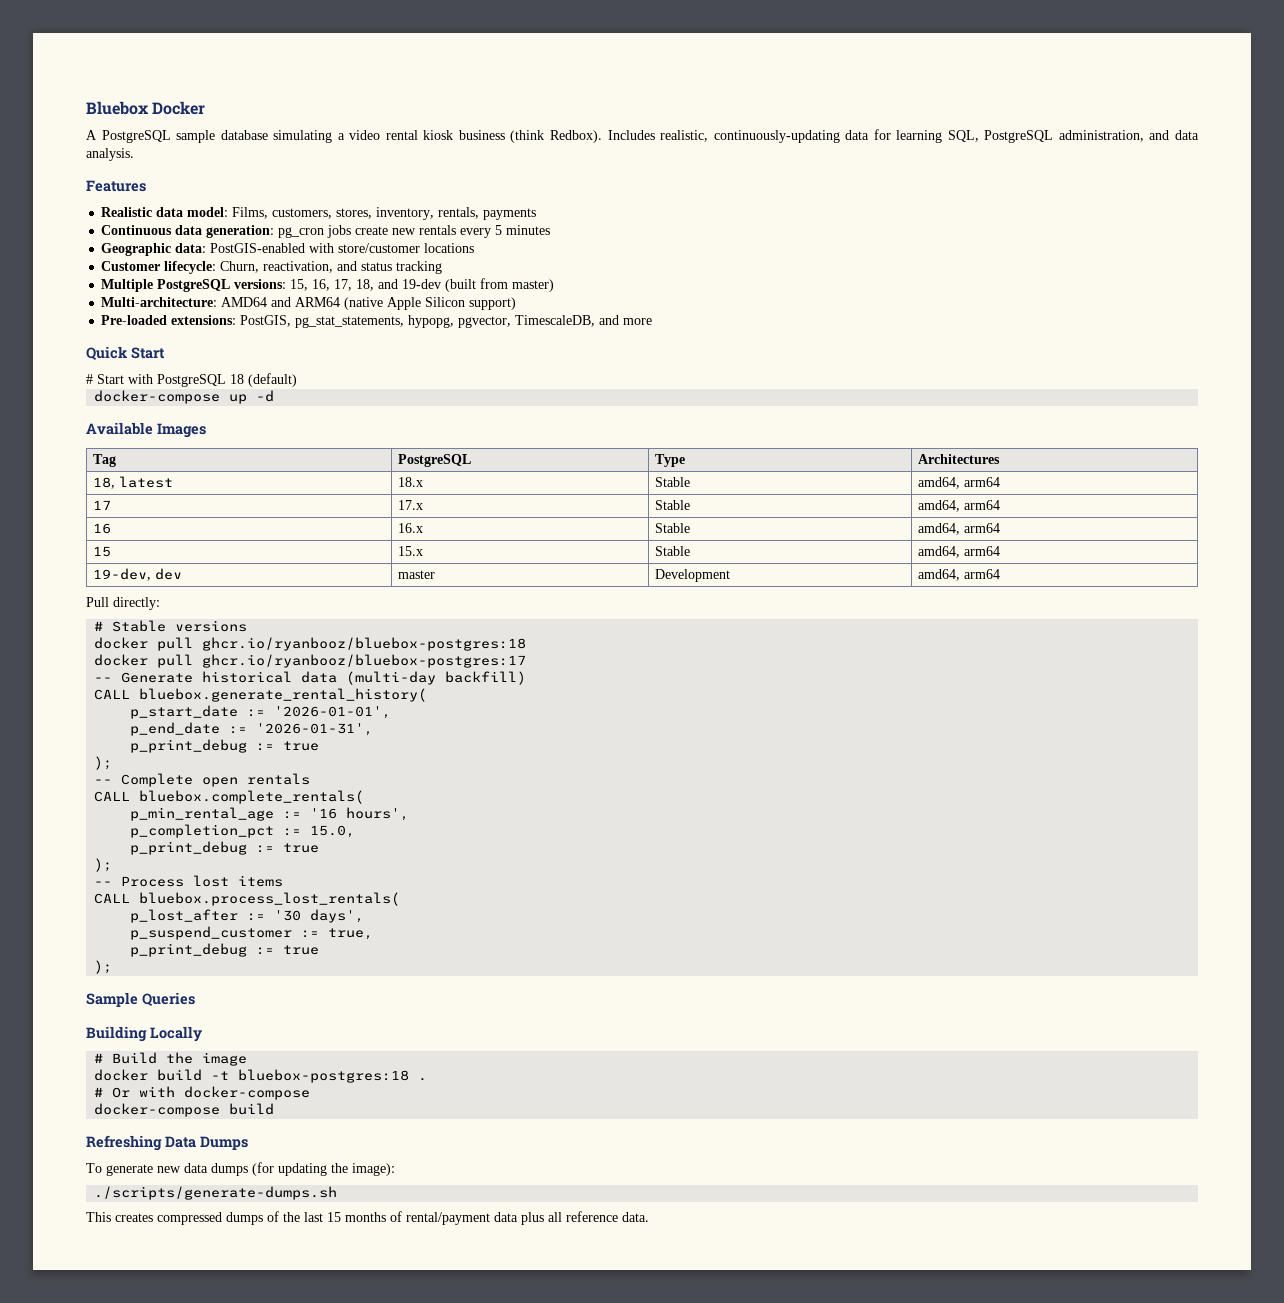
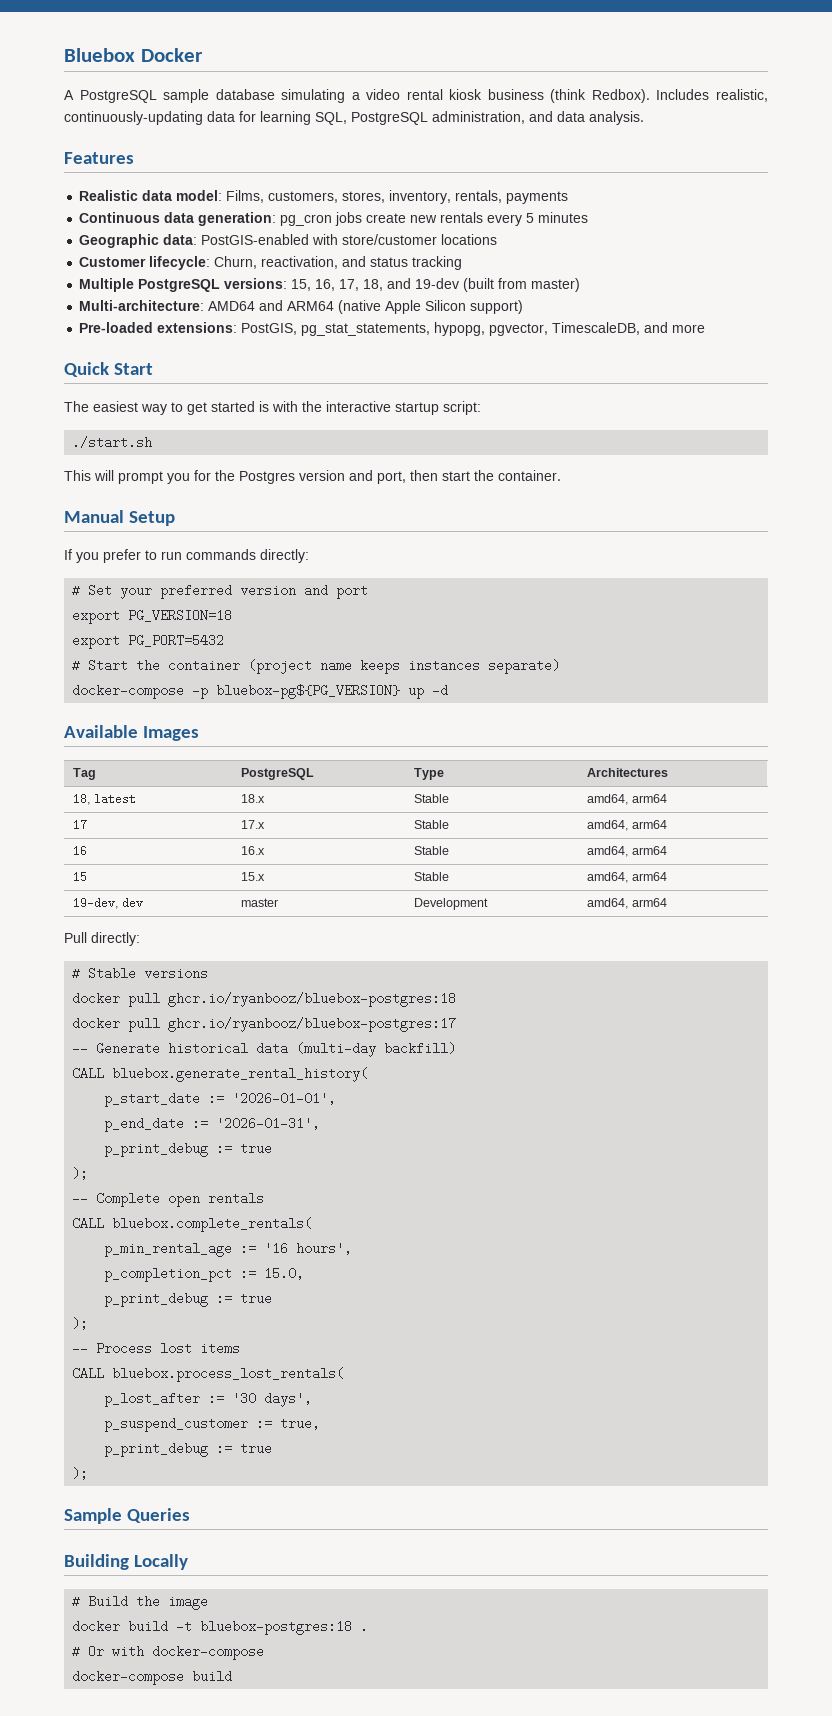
- # Start with PostgreSQL 18 (default)
- docker-compose up -d
+ The easiest way to get started is with the interactive startup script:
+ ./start.sh
+ This will prompt you for the Postgres version and port, then start the container.
+ Manual Setup
+ If you prefer to run commands directly:
+ # Set your preferred version and port
+ export PG_VERSION=18
+ export PG_PORT=5432
+ # Start the container (project name keeps instances separate)
+ docker-compose -p bluebox-pg${PG_VERSION} up -d
- Refreshing Data Dumps
- To generate new data dumps (for updating the image):
- ./scripts/generate-dumps.sh
- This creates compressed dumps of the last 15 months of rental/payment data plus all reference data.

